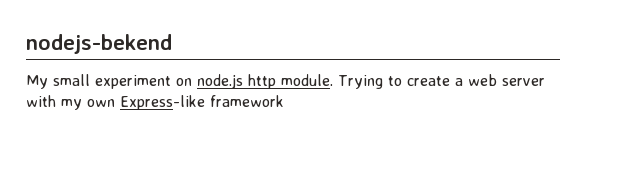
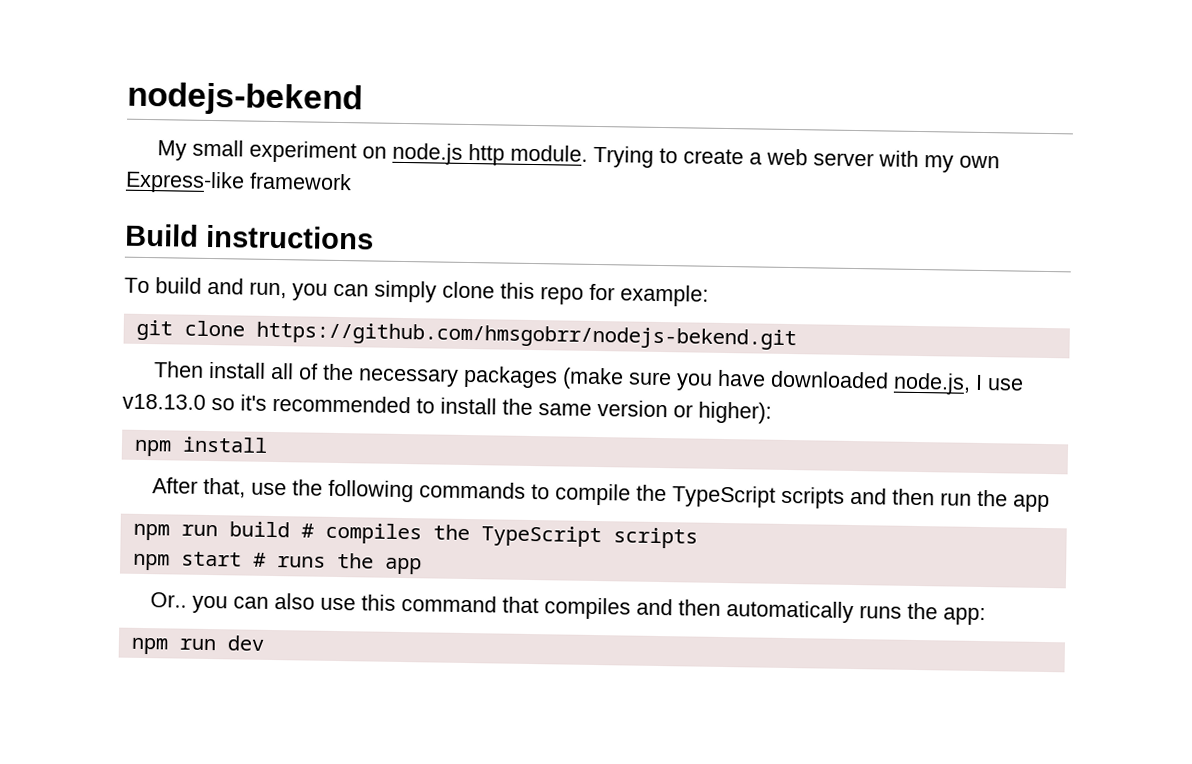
+ Build instructions
+ To build and run, you can simply clone this repo for example:
+ git clone https://github.com/hmsgobrr/nodejs-bekend.git
+ Then install all of the necessary packages (make sure you have downloaded node.js, I use v18.13.0 so it's recommended to install the same version or higher):
+ npm install
+ After that, use the following commands to compile the TypeScript scripts and then run the app
+ npm run build # compiles the TypeScript scripts
+ npm start # runs the app
+ Or.. you can also use this command that compiles and then automatically runs the app:
+ npm run dev

